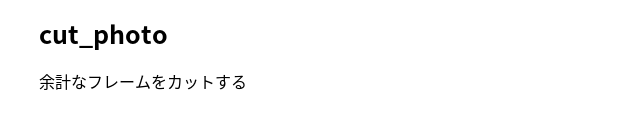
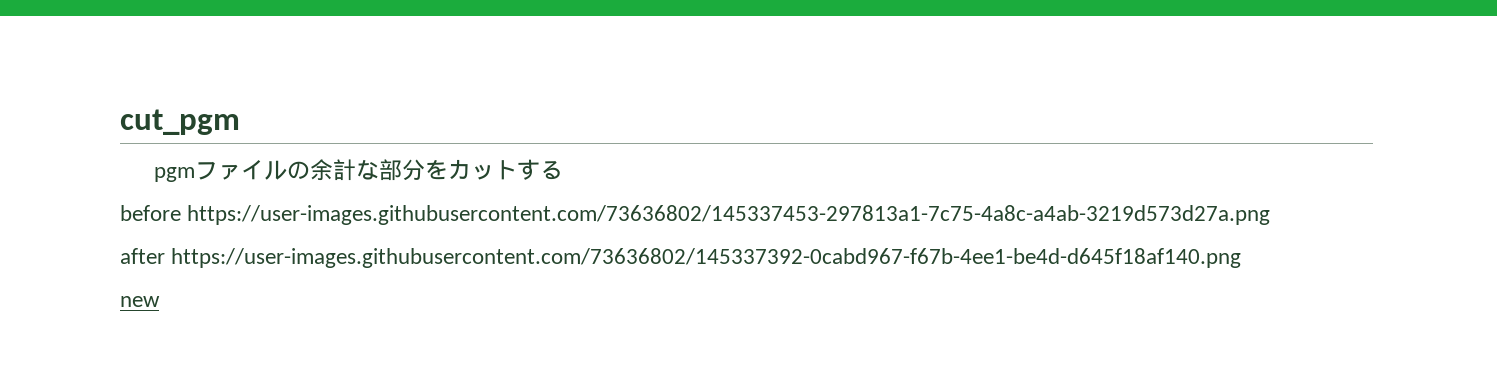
- cut_photo
- 余計なフレームをカットする
+ cut_pgm
+ pgmファイルの余計な部分をカットする
+ before https://user-images.githubusercontent.com/73636802/145337453-297813a1-7c75-4a8c-a4ab-3219d573d27a.png
+ after https://user-images.githubusercontent.com/73636802/145337392-0cabd967-f67b-4ee1-be4d-d645f18af140.png
+ new

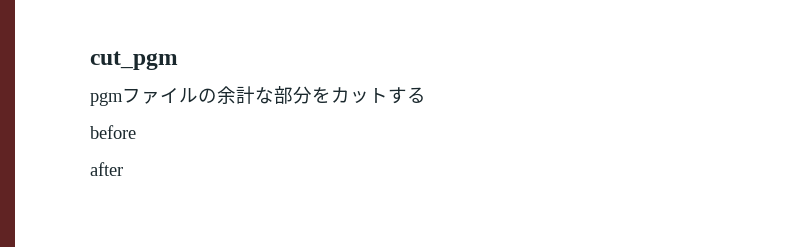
- before https://user-images.githubusercontent.com/73636802/145337453-297813a1-7c75-4a8c-a4ab-3219d573d27a.png
+ before
- after https://user-images.githubusercontent.com/73636802/145337392-0cabd967-f67b-4ee1-be4d-d645f18af140.png
- new
+ after

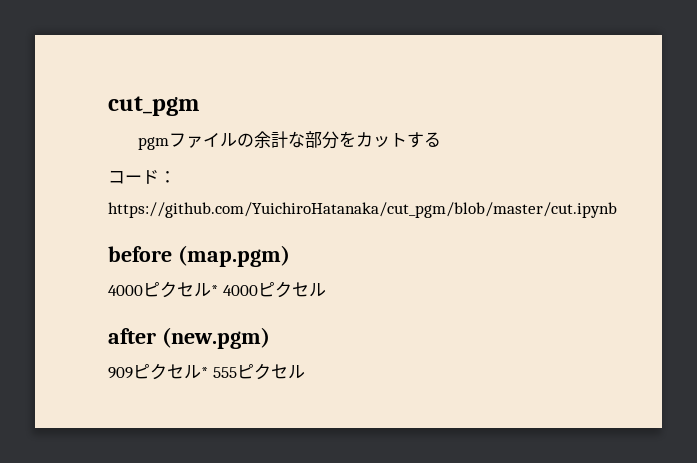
- before
- after
+ コード：https://github.com/YuichiroHatanaka/cut_pgm/blob/master/cut.ipynb
+ before (map.pgm)
+ 4000ピクセル* 4000ピクセル
+ after (new.pgm)
+ 909ピクセル* 555ピクセル

